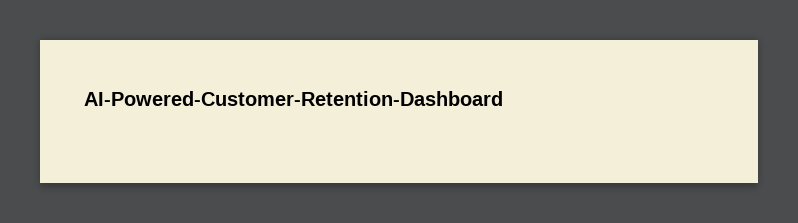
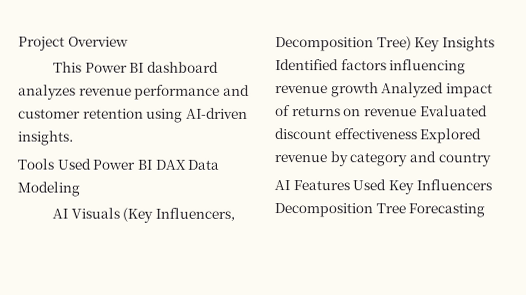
- AI-Powered-Customer-Retention-Dashboard
+ Project Overview
+ This Power BI dashboard analyzes revenue performance and customer retention using AI-driven insights.
+ Tools Used Power BI DAX Data Modeling
+ AI Visuals (Key Influencers, Decomposition Tree) Key Insights Identified factors influencing revenue growth Analyzed impact of returns on revenue Evaluated discount effectiveness Explored revenue by category and country
+ AI Features Used Key Influencers Decomposition Tree Forecasting

